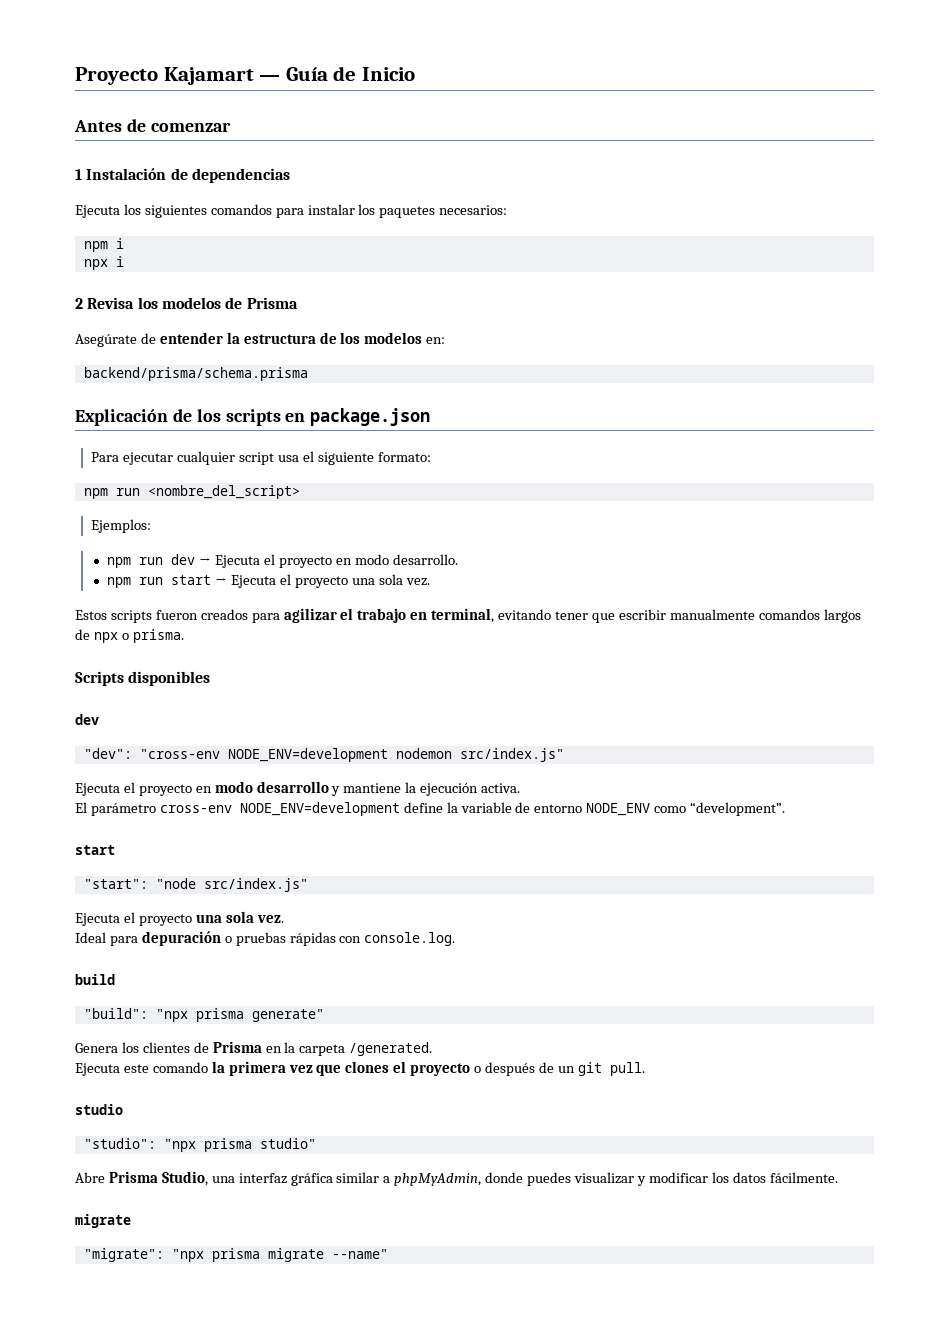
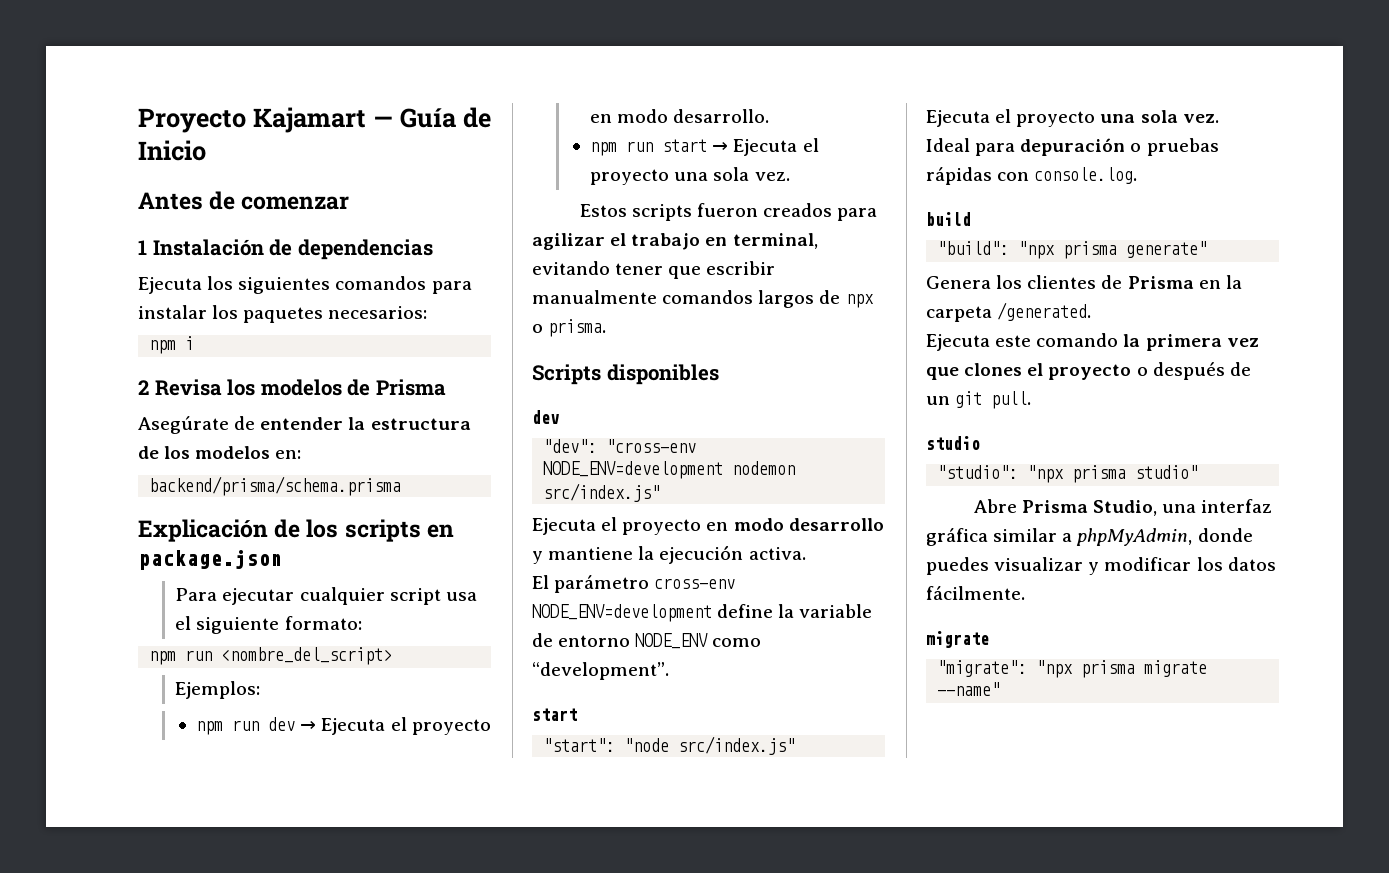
- npx i

